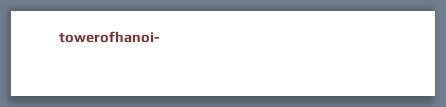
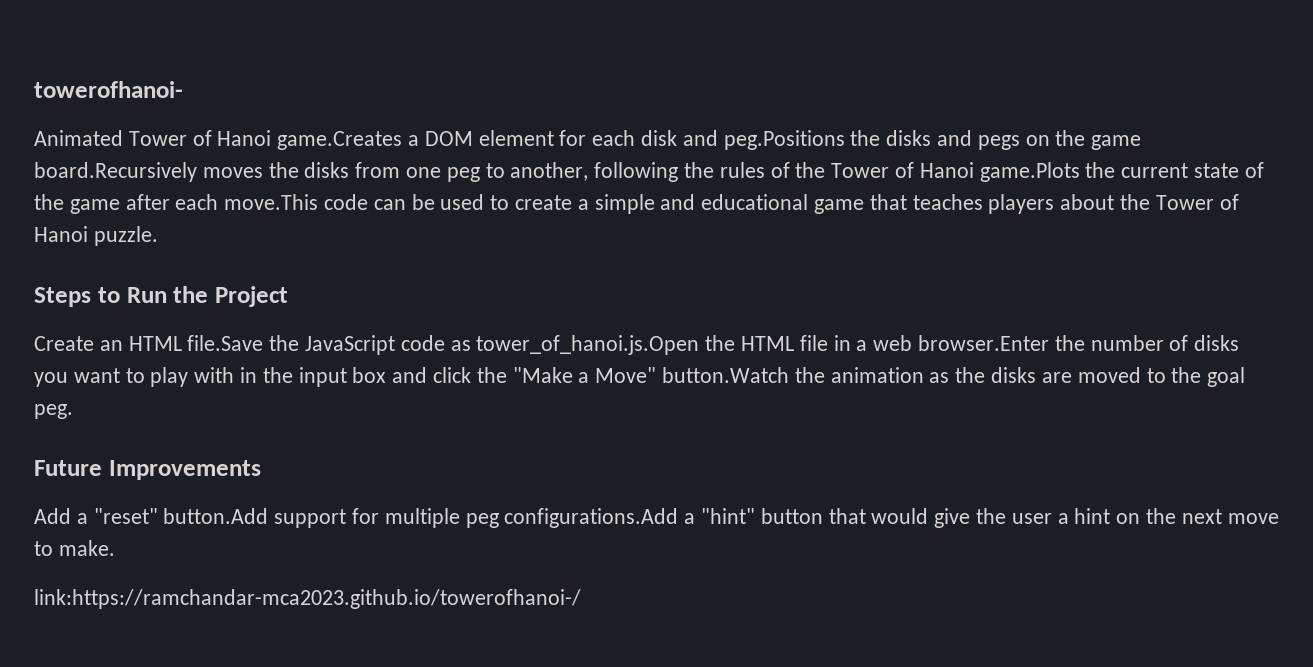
+ Animated Tower of Hanoi game.Creates a DOM element for each disk and peg.Positions the disks and pegs on the game board.Recursively moves the disks from one peg to another, following the rules of the Tower of Hanoi game.Plots the current state of the game after each move.This code can be used to create a simple and educational game that teaches players about the Tower of Hanoi puzzle.
+ Steps to Run the Project
+ Create an HTML file.Save the JavaScript code as tower_of_hanoi.js.Open the HTML file in a web browser.Enter the number of disks you want to play with in the input box and click the "Make a Move" button.Watch the animation as the disks are moved to the goal peg.
+ Future Improvements
+ Add a "reset" button.Add support for multiple peg configurations.Add a "hint" button that would give the user a hint on the next move to make.
+ link:https://ramchandar-mca2023.github.io/towerofhanoi-/

